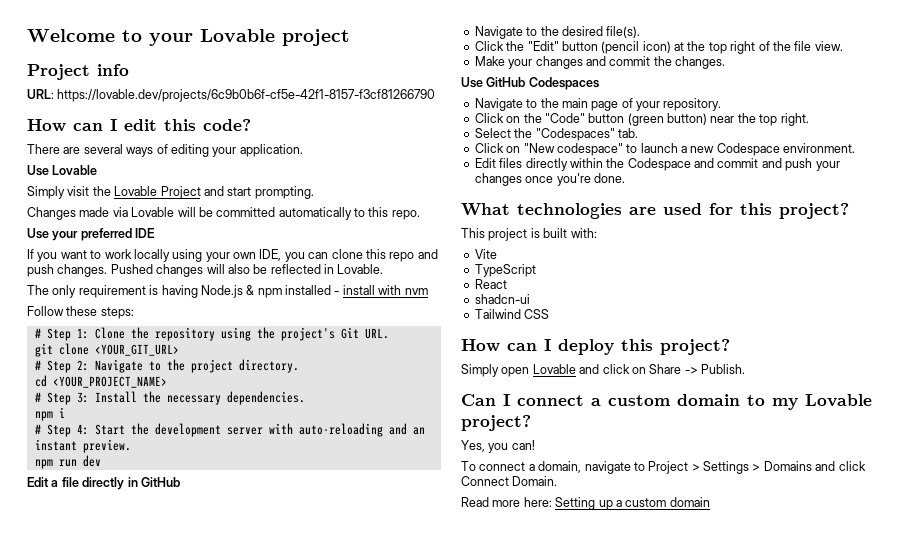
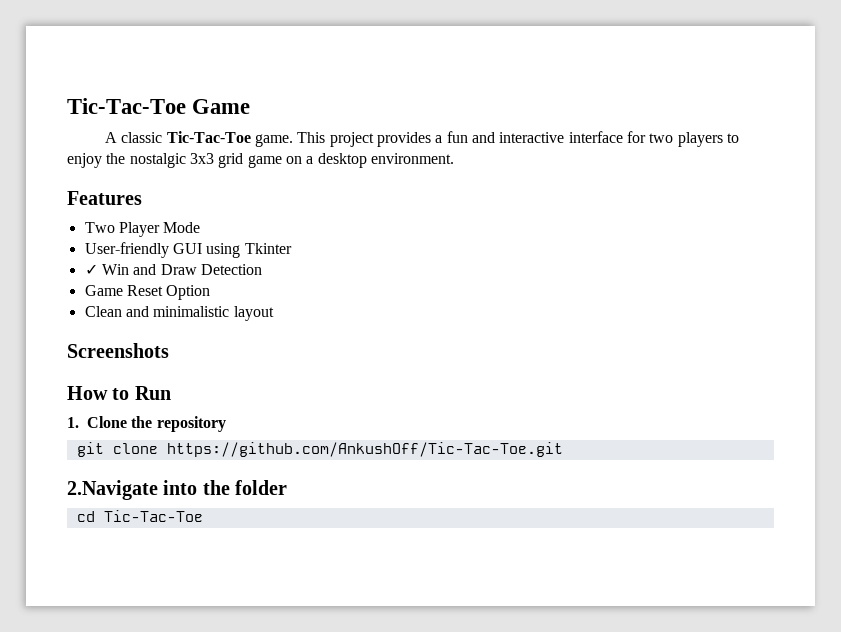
- Welcome to your Lovable project
- Project info
- URL: https://lovable.dev/projects/6c9b0b6f-cf5e-42f1-8157-f3cf81266790
- How can I edit this code?
- There are several ways of editing your application.
- Use Lovable
- Simply visit the Lovable Project and start prompting.
- Changes made via Lovable will be committed automatically to this repo.
- Use your preferred IDE
- If you want to work locally using your own IDE, you can clone this repo and push changes. Pushed changes will also be reflected in Lovable.
- The only requirement is having Node.js & npm installed - install with nvm
- Follow these steps:
- # Step 1: Clone the repository using the project's Git URL.
- git clone <YOUR_GIT_URL>
- # Step 2: Navigate to the project directory.
- cd <YOUR_PROJECT_NAME>
- # Step 3: Install the necessary dependencies.
- npm i
- # Step 4: Start the development server with auto-reloading and an instant preview.
- npm run dev
- Edit a file directly in GitHub
- Navigate to the desired file(s).
- Click the "Edit" button (pencil icon) at the top right of the file view.
- Make your changes and commit the changes.
- Use GitHub Codespaces
- Navigate to the main page of your repository.
- Click on the "Code" button (green button) near the top right.
- Select the "Codespaces" tab.
- Click on "New codespace" to launch a new Codespace environment.
- Edit files directly within the Codespace and commit and push your changes once you're done.
- What technologies are used for this project?
- This project is built with:
- Vite
- TypeScript
- React
- shadcn-ui
- Tailwind CSS
- How can I deploy this project?
- Simply open Lovable and click on Share -> Publish.
- Can I connect a custom domain to my Lovable project?
- Yes, you can!
- To connect a domain, navigate to Project > Settings > Domains and click Connect Domain.
- Read more here: Setting up a custom domain
+ Tic-Tac-Toe Game
+ A classic Tic-Tac-Toe game. This project provides a fun and interactive interface for two players to enjoy the nostalgic 3x3 grid game on a desktop environment.
+ Features
+ Two Player Mode
+ User-friendly GUI using Tkinter
+ ✓ Win and Draw Detection
+ Game Reset Option
+ Clean and minimalistic layout
+ Screenshots
+ How to Run
+ 1. Clone the repository
+ git clone https://github.com/AnkushOff/Tic-Tac-Toe.git
+ 2.Navigate into the folder
+ cd Tic-Tac-Toe

